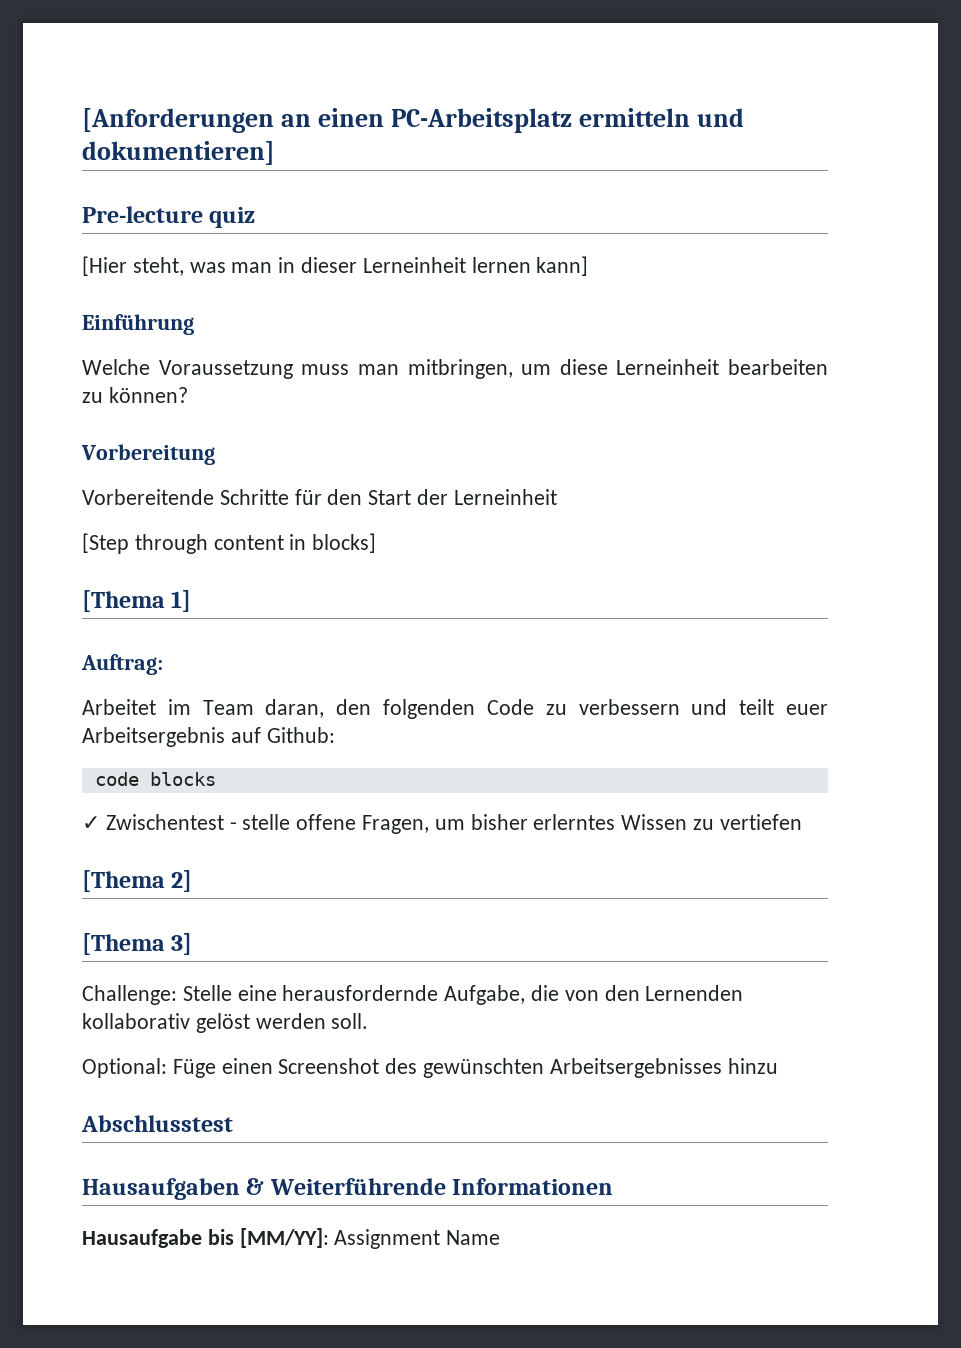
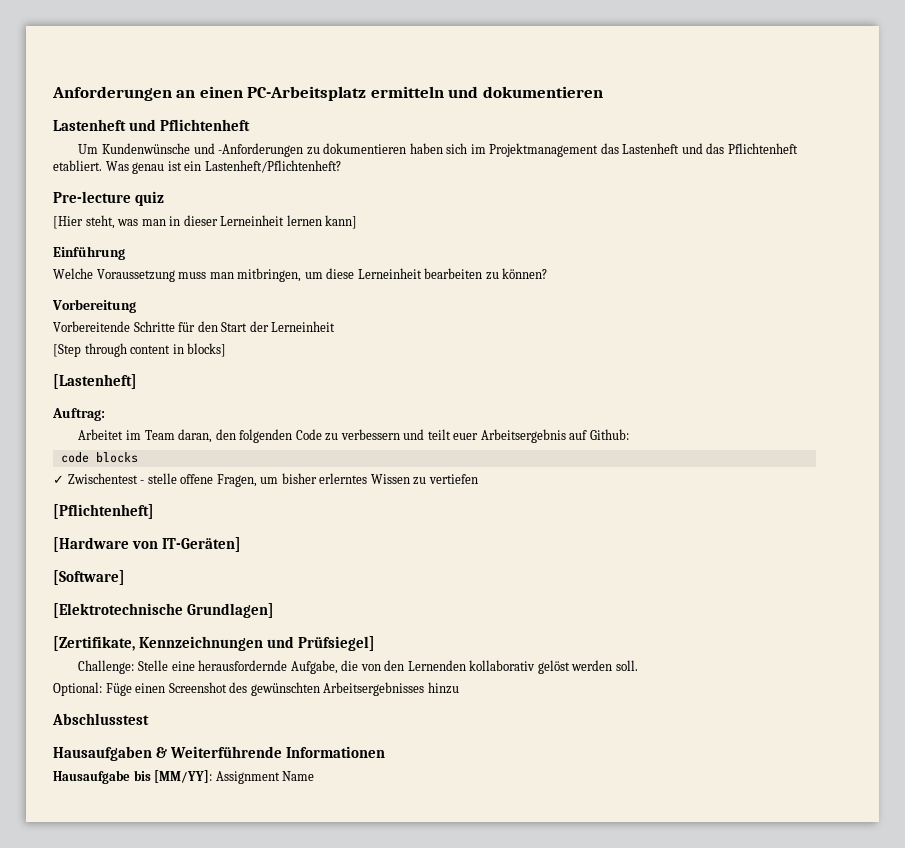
- [Anforderungen an einen PC-Arbeitsplatz ermitteln und dokumentieren]
+ Anforderungen an einen PC-Arbeitsplatz ermitteln und dokumentieren
+ Lastenheft und Pflichtenheft
+ Um Kundenwünsche und -Anforderungen zu dokumentieren haben sich im Projektmanagement das Lastenheft und das Pflichtenheft etabliert. Was genau ist ein Lastenheft/Pflichtenheft?
- [Thema 1]
+ [Lastenheft]
- [Thema 2]
- [Thema 3]
+ [Pflichtenheft]
+ [Hardware von IT-Geräten]
+ [Software]
+ [Elektrotechnische Grundlagen]
+ [Zertifikate, Kennzeichnungen und Prüfsiegel]

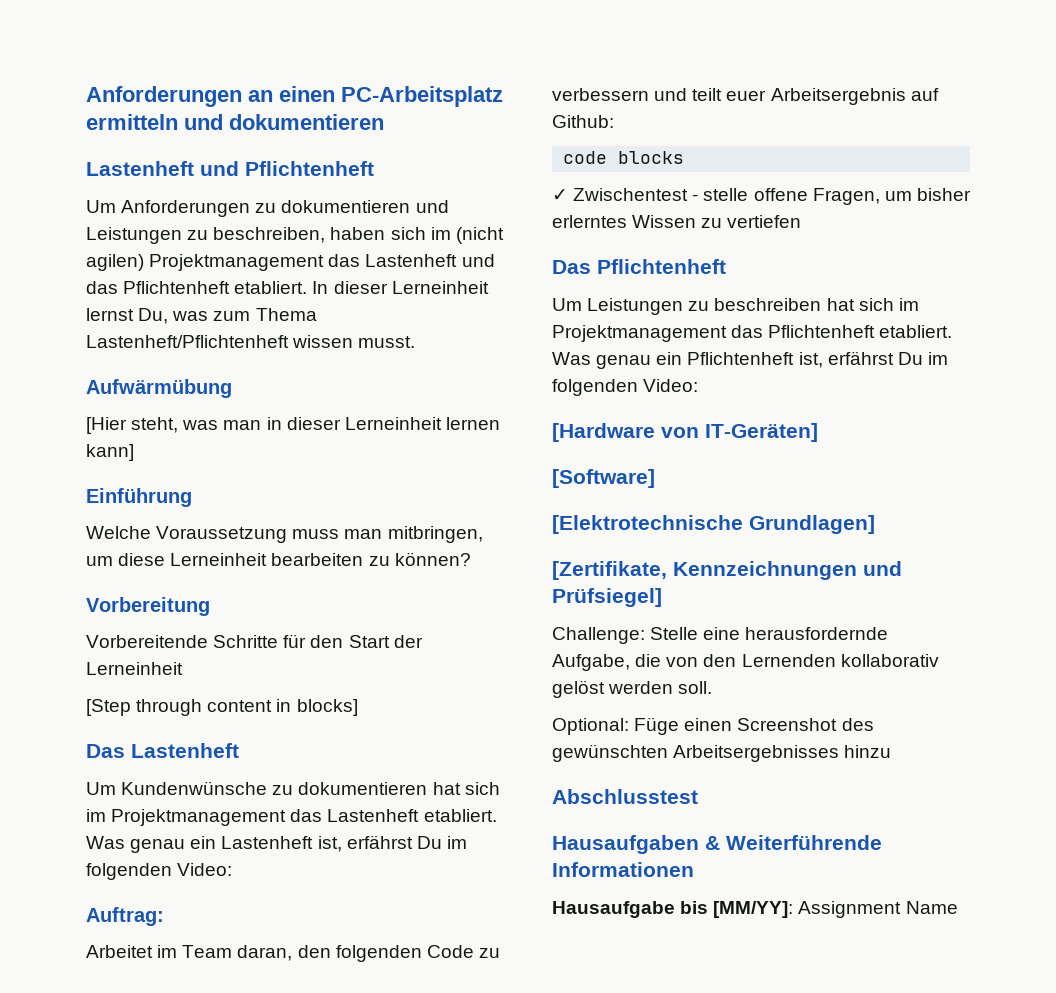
- Um Kundenwünsche und -Anforderungen zu dokumentieren haben sich im Projektmanagement das Lastenheft und das Pflichtenheft etabliert.
+ Um Anforderungen zu dokumentieren und Leistungen zu beschreiben, haben sich im (nicht agilen) Projektmanagement das Lastenheft und das Pflichtenheft etabliert.
- Was genau ist ein Lastenheft/Pflichtenheft?
- Pre-lecture quiz
+ In dieser Lerneinheit lernst Du, was zum Thema Lastenheft/Pflichtenheft wissen musst.
+ Aufwärmübung
- [Lastenheft]
+ Das Lastenheft
+ Um Kundenwünsche zu dokumentieren hat sich im Projektmanagement das Lastenheft etabliert. Was genau ein Lastenheft ist, erfährst Du im folgenden Video:
- [Pflichtenheft]
+ Das Pflichtenheft
+ Um Leistungen zu beschreiben hat sich im Projektmanagement das Pflichtenheft etabliert. Was genau ein Pflichtenheft ist, erfährst Du im folgenden Video:

